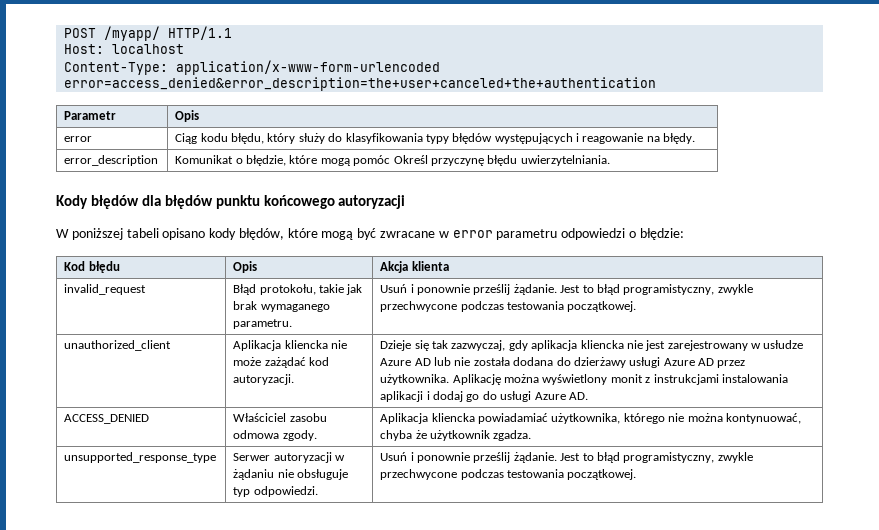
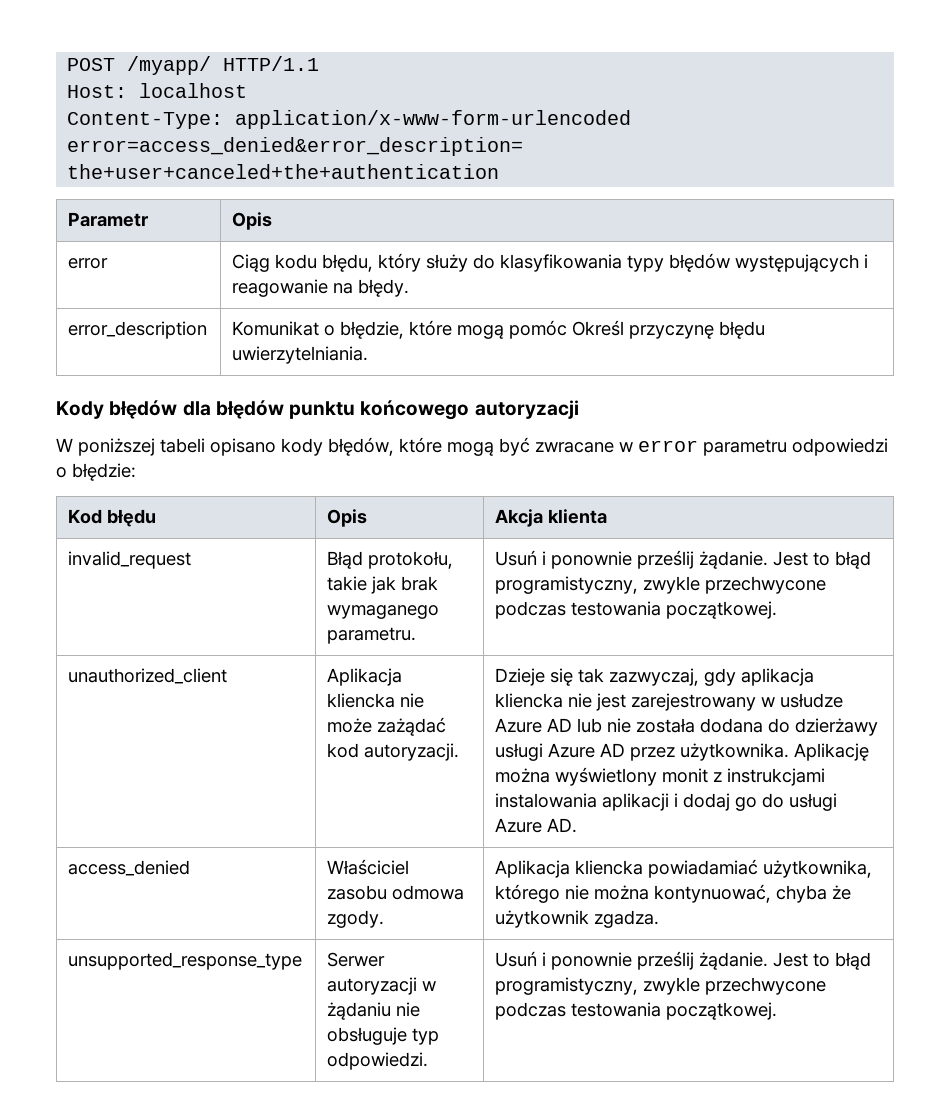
- ACCESS_DENIED | Właściciel zasobu odmowa zgody. | Aplikacja kliencka powiadamiać użytkownika, którego nie można kontynuować, chyba że użytkownik zgadza.
+ access_denied | Właściciel zasobu odmowa zgody. | Aplikacja kliencka powiadamiać użytkownika, którego nie można kontynuować, chyba że użytkownik zgadza.

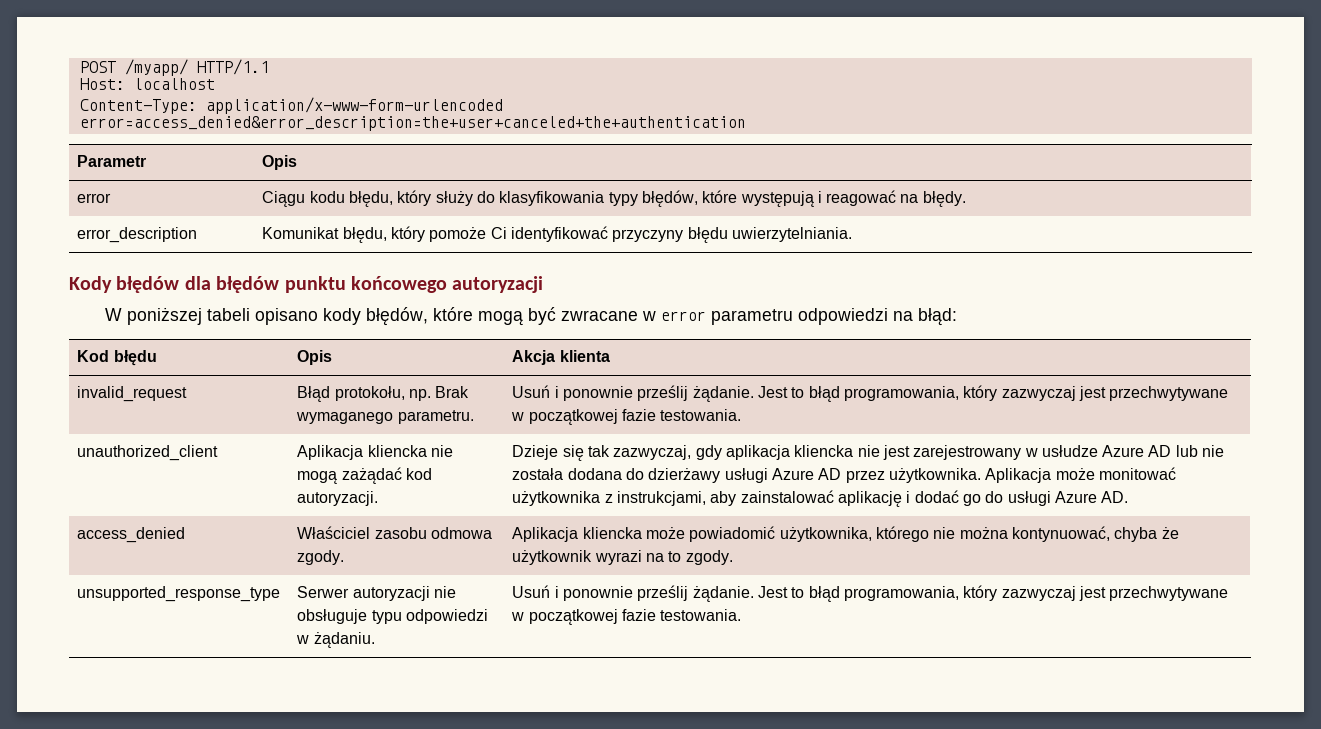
- error | Ciąg kodu błędu, który służy do klasyfikowania typy błędów występujących i reagowanie na błędy.
+ error | Ciągu kodu błędu, który służy do klasyfikowania typy błędów, które występują i reagować na błędy.
- error_description | Komunikat o błędzie, które mogą pomóc Określ przyczynę błędu uwierzytelniania.
+ error_description | Komunikat błędu, który pomoże Ci identyfikować przyczyny błędu uwierzytelniania.
- W poniższej tabeli opisano kody błędów, które mogą być zwracane w error parametru odpowiedzi o błędzie:
+ W poniższej tabeli opisano kody błędów, które mogą być zwracane w error parametru odpowiedzi na błąd:
- invalid_request | Błąd protokołu, takie jak brak wymaganego parametru. | Usuń i ponownie prześlij żądanie. Jest to błąd programistyczny, zwykle przechwycone podczas testowania początkowej.
+ invalid_request | Błąd protokołu, np. Brak wymaganego parametru. | Usuń i ponownie prześlij żądanie. Jest to błąd programowania, który zazwyczaj jest przechwytywane w początkowej fazie testowania.
- Aplikacja kliencka nie może zażądać kod autoryzacji.
+ Aplikacja kliencka nie mogą zażądać kod autoryzacji.
- Aplikację można wyświetlony monit z instrukcjami instalowania aplikacji i dodaj go do usługi Azure AD.
+ Aplikacja może monitować użytkownika z instrukcjami, aby zainstalować aplikację i dodać go do usługi Azure AD.
- access_denied | Właściciel zasobu odmowa zgody. | Aplikacja kliencka powiadamiać użytkownika, którego nie można kontynuować, chyba że użytkownik zgadza.
+ access_denied | Właściciel zasobu odmowa zgody. | Aplikacja kliencka może powiadomić użytkownika, którego nie można kontynuować, chyba że użytkownik wyrazi na to zgody.
- unsupported_response_type | Serwer autoryzacji w żądaniu nie obsługuje typ odpowiedzi. | Usuń i ponownie prześlij żądanie. Jest to błąd programistyczny, zwykle przechwycone podczas testowania początkowej.
+ unsupported_response_type | Serwer autoryzacji nie obsługuje typu odpowiedzi w żądaniu. | Usuń i ponownie prześlij żądanie. Jest to błąd programowania, który zazwyczaj jest przechwytywane w początkowej fazie testowania.

